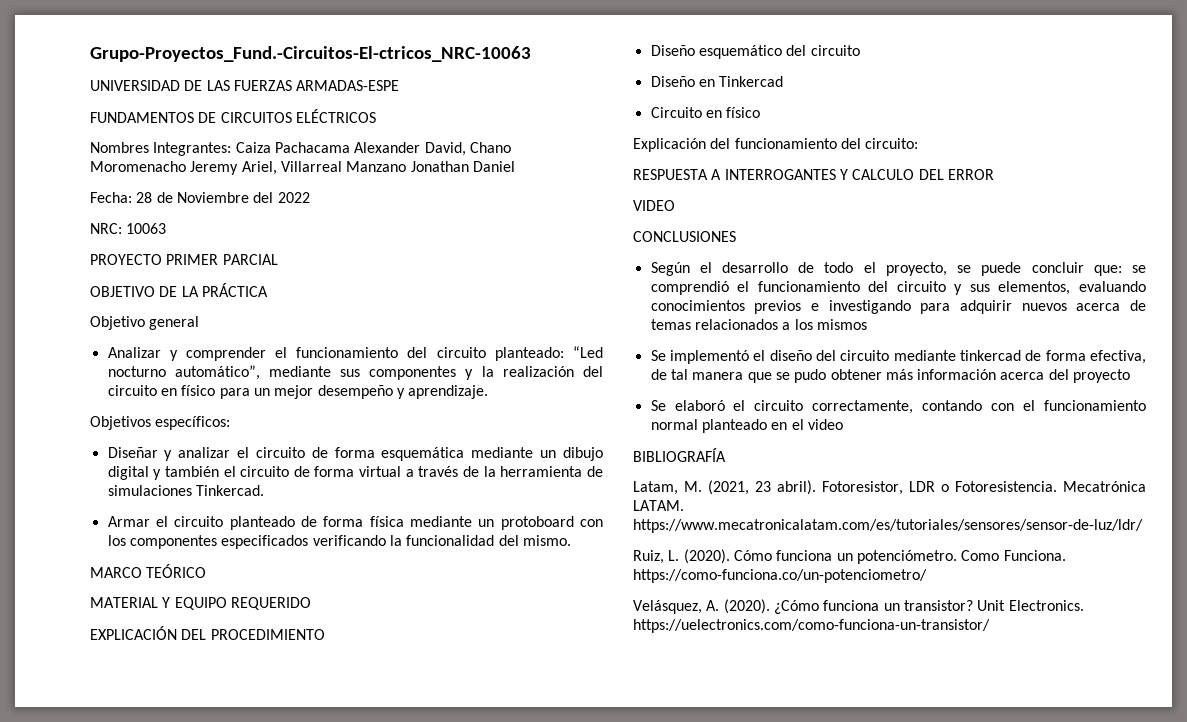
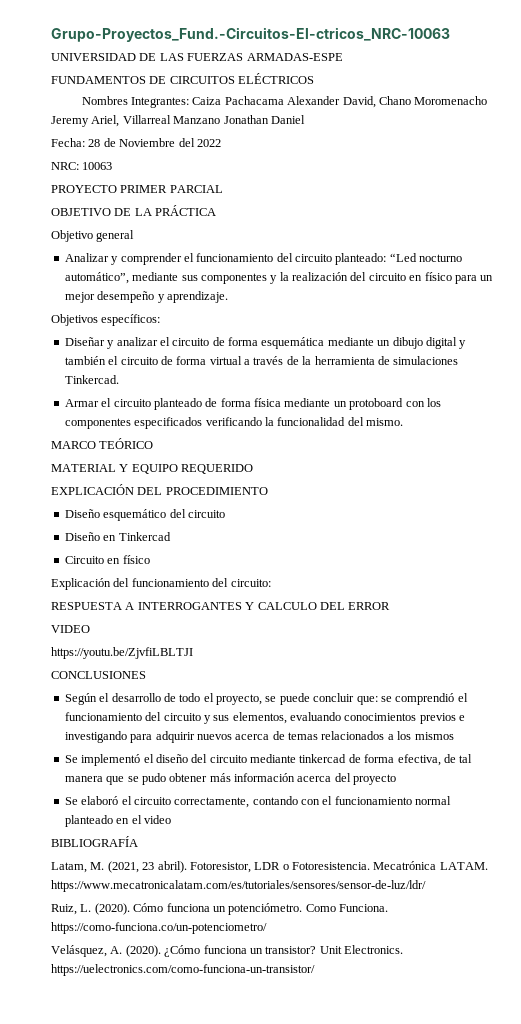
+ https://youtu.be/ZjvfiLBLTJI

